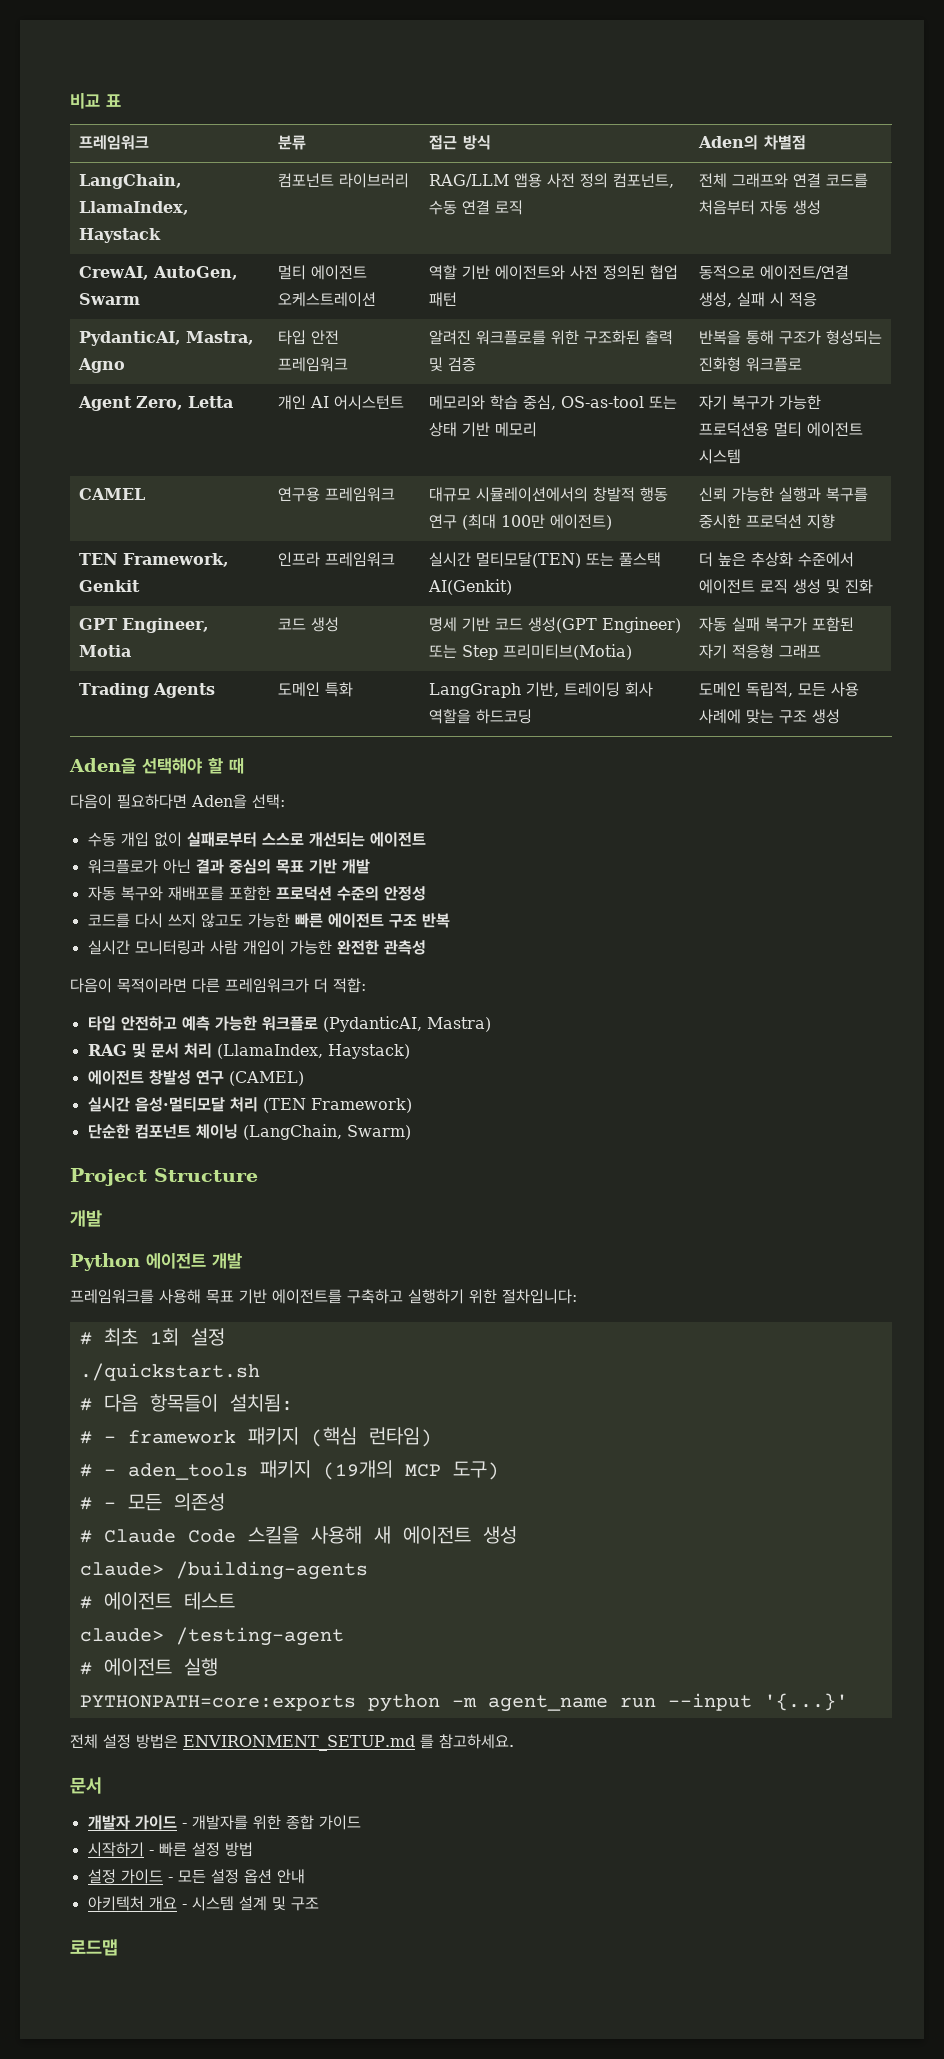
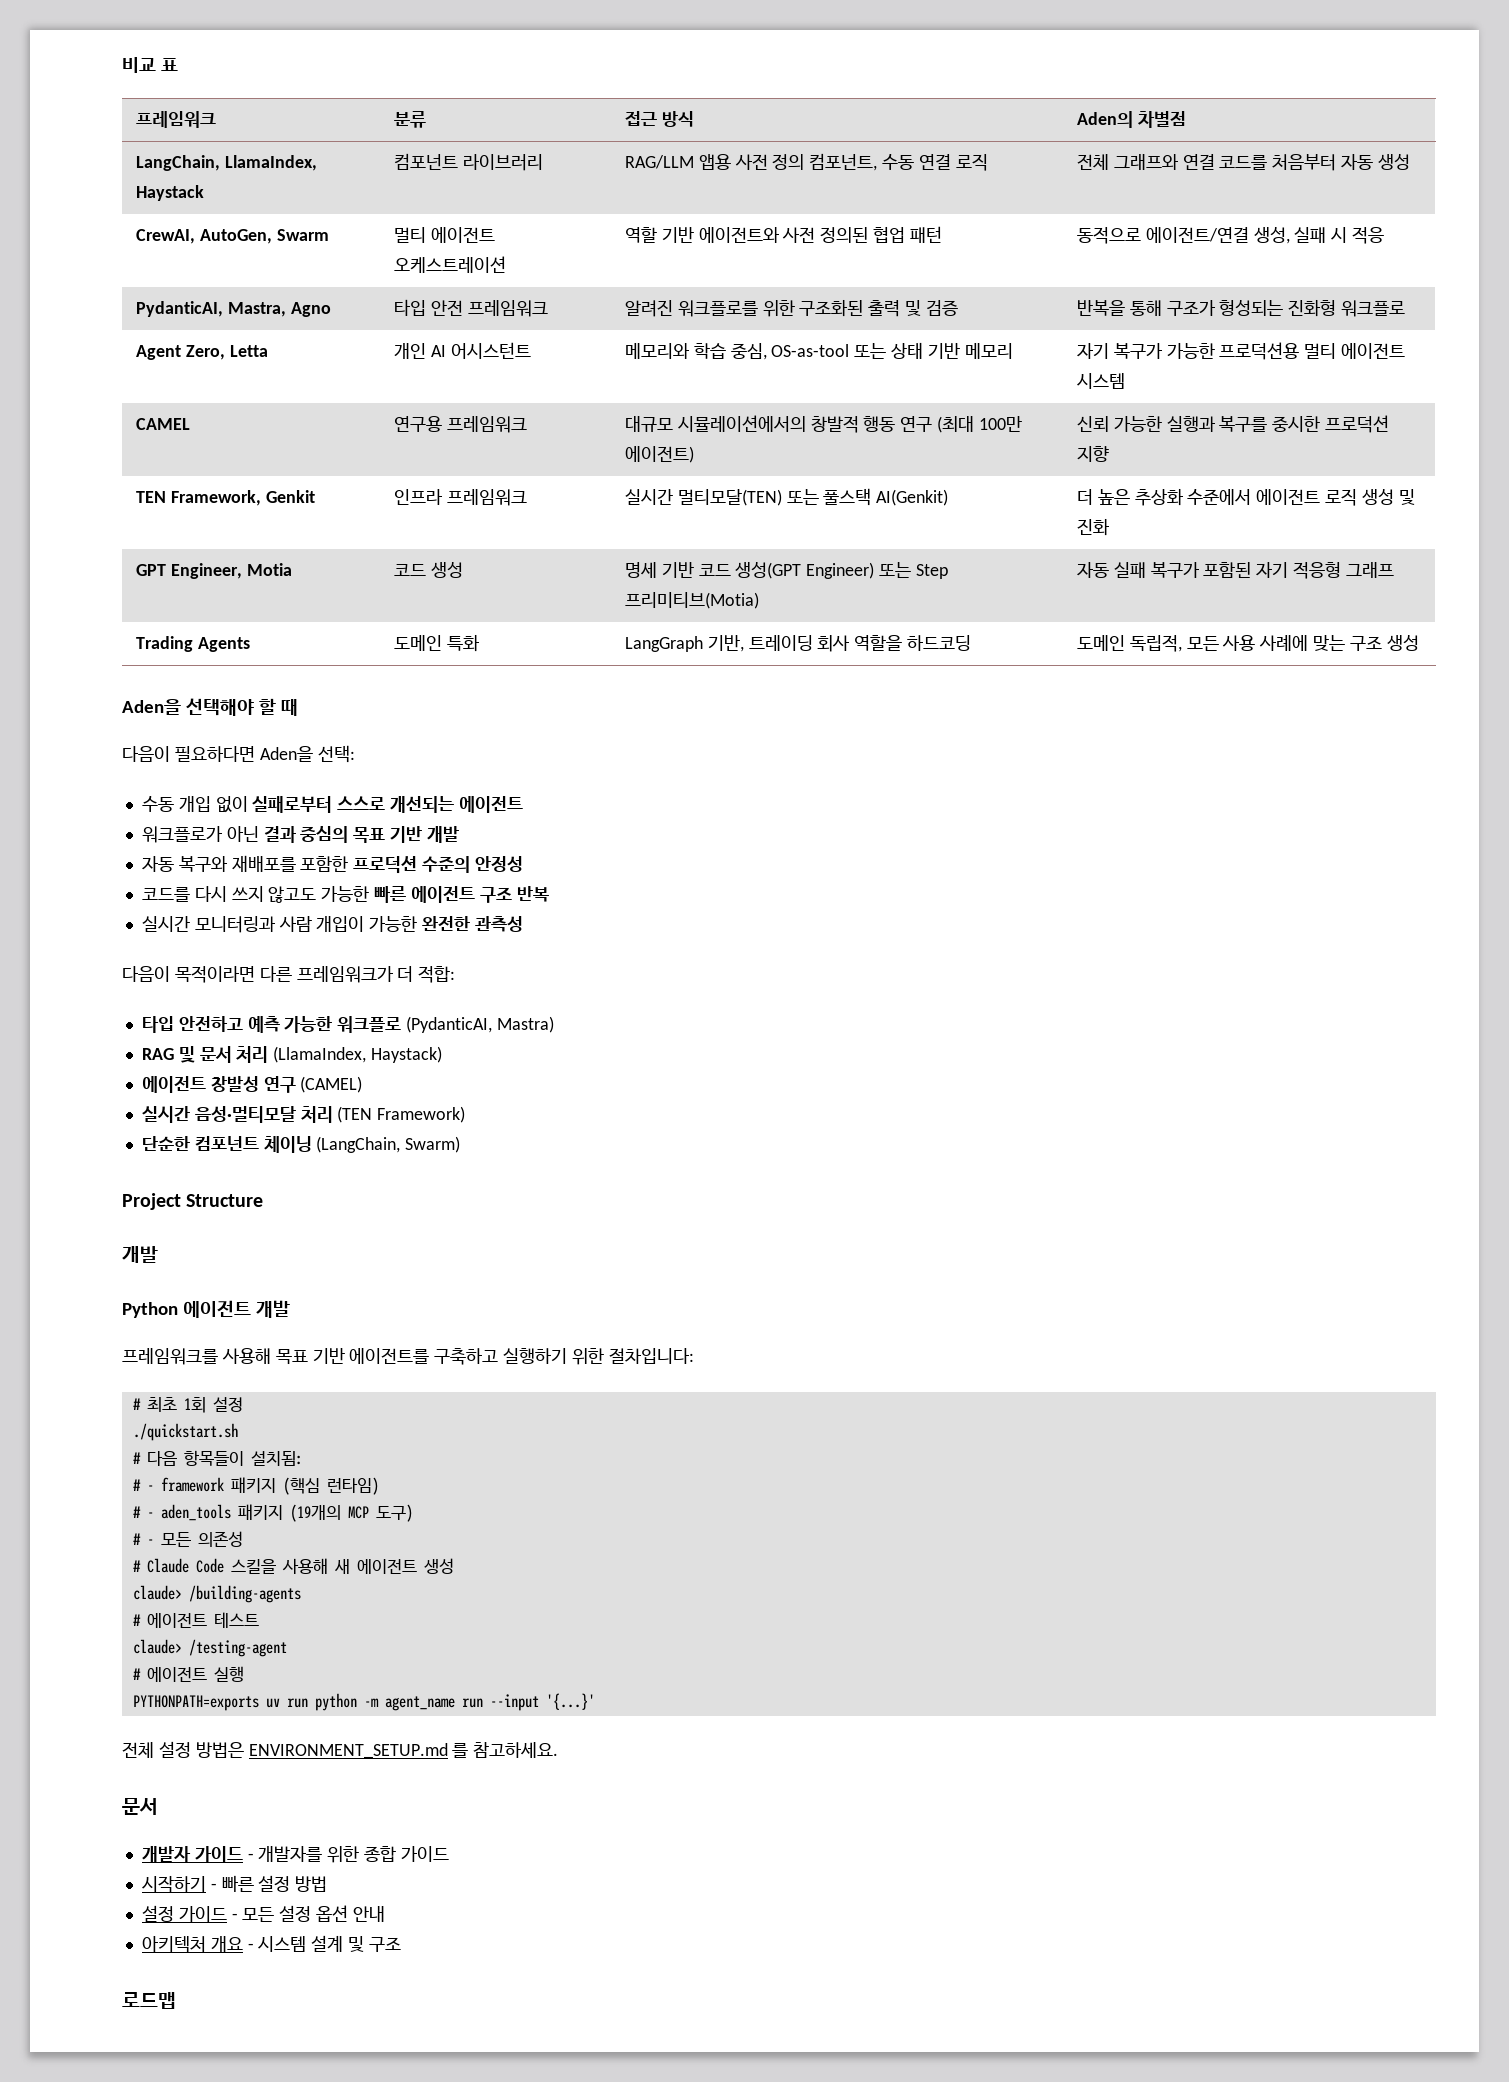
- PYTHONPATH=core:exports python -m agent_name run --input '{...}'
+ PYTHONPATH=exports uv run python -m agent_name run --input '{...}'

